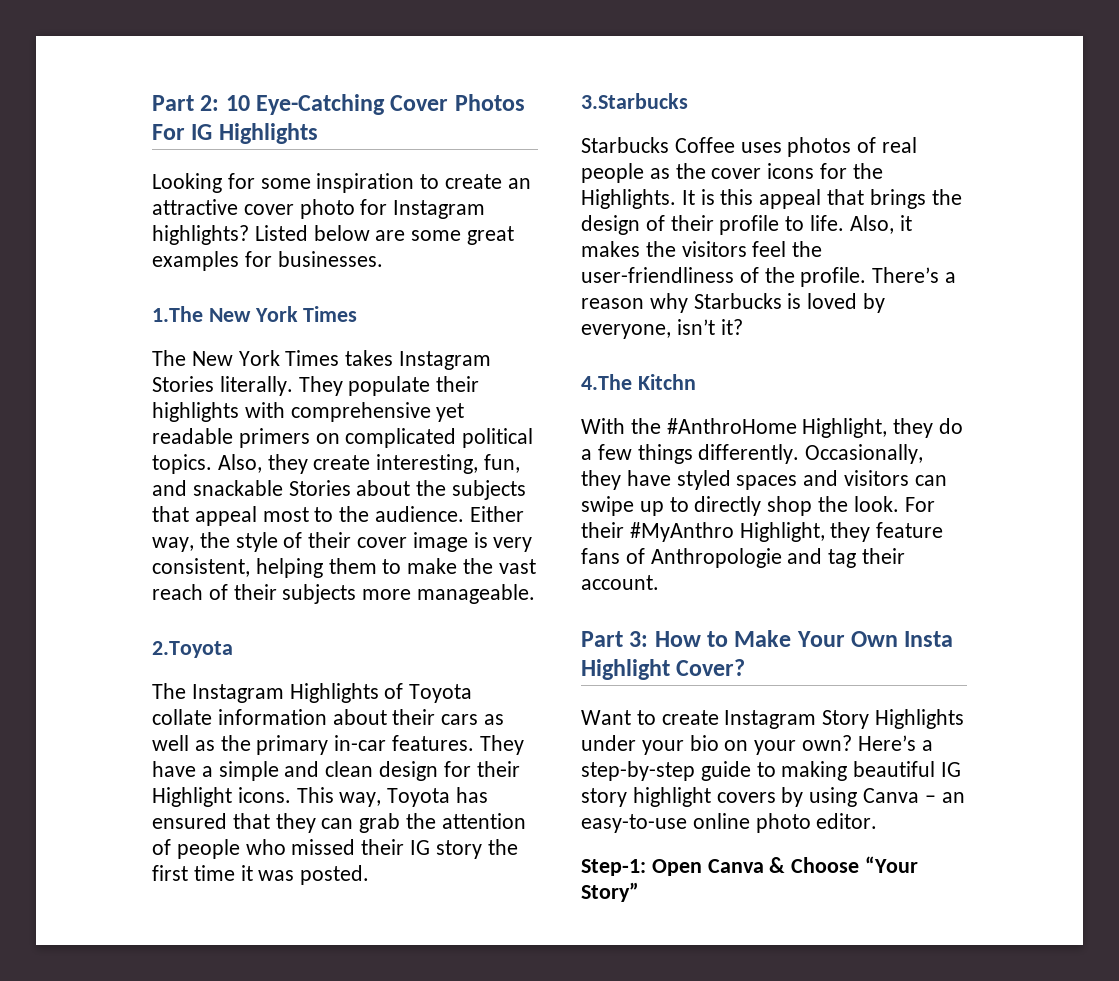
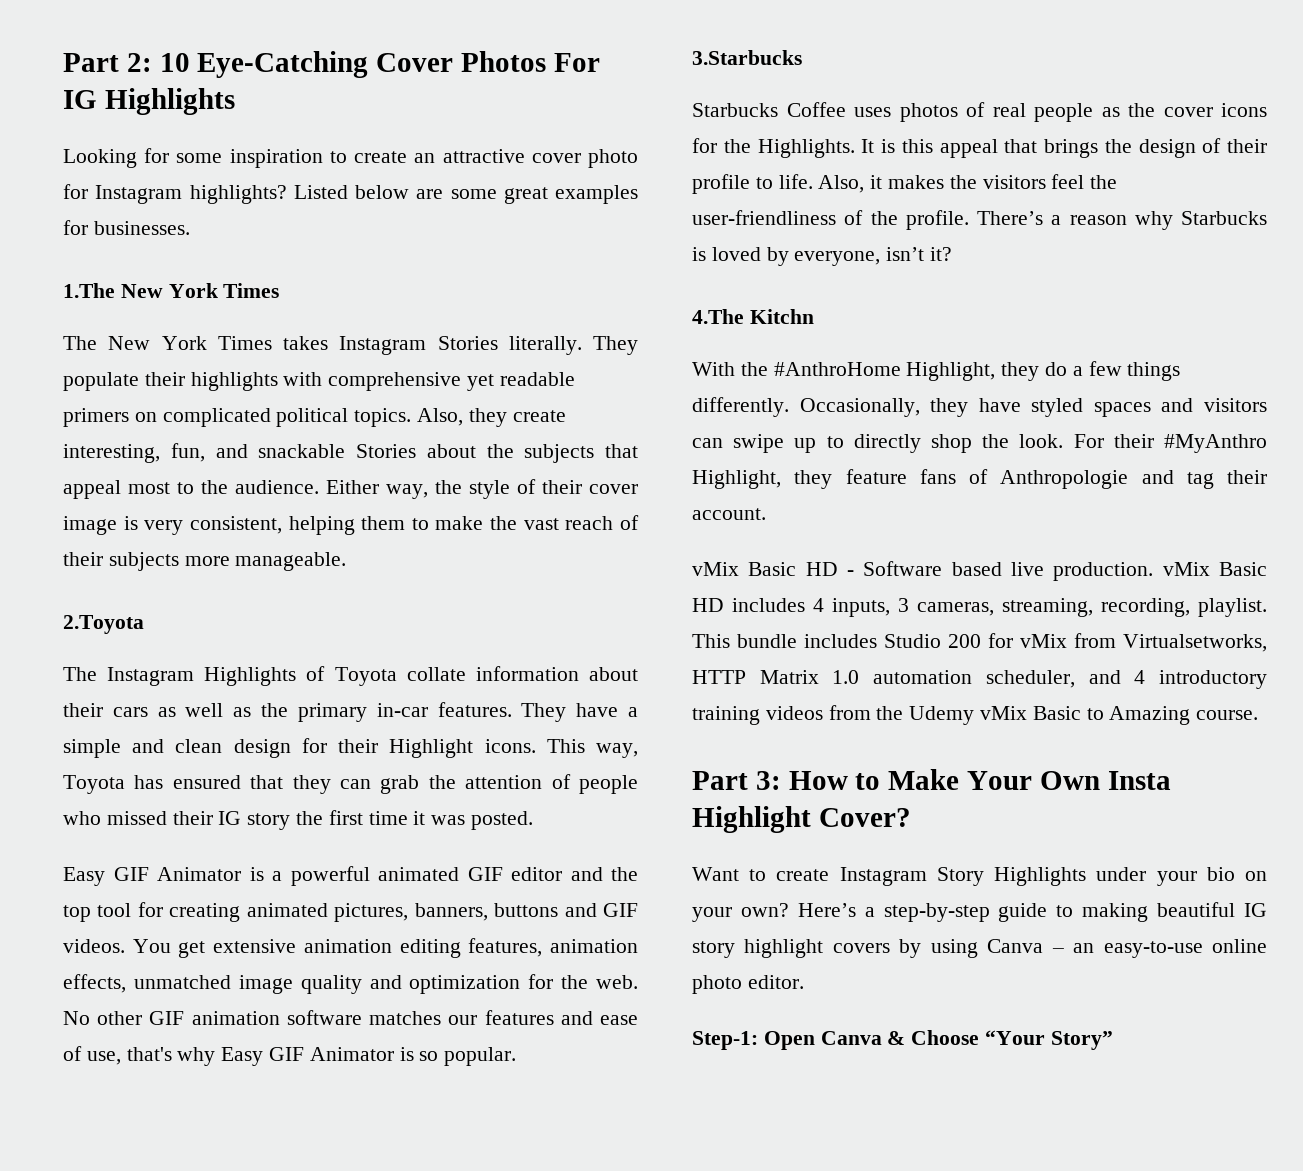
+ Easy GIF Animator is a powerful animated GIF editor and the top tool for creating animated pictures, banners, buttons and GIF videos. You get extensive animation editing features, animation effects, unmatched image quality and optimization for the web. No other GIF animation software matches our features and ease of use, that's why Easy GIF Animator is so popular.
+ vMix Basic HD - Software based live production. vMix Basic HD includes 4 inputs, 3 cameras, streaming, recording, playlist. This bundle includes Studio 200 for vMix from Virtualsetworks, HTTP Matrix 1.0 automation scheduler, and 4 introductory training videos from the Udemy vMix Basic to Amazing course.

